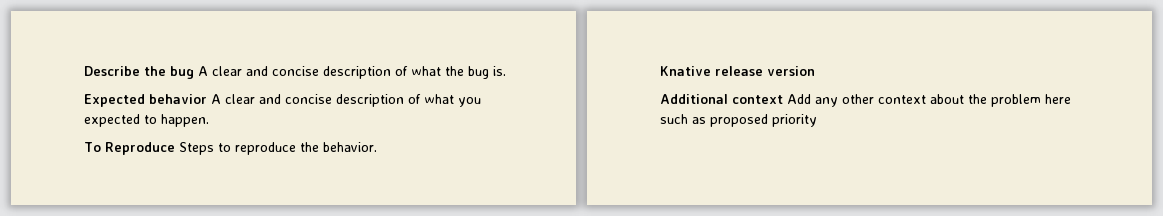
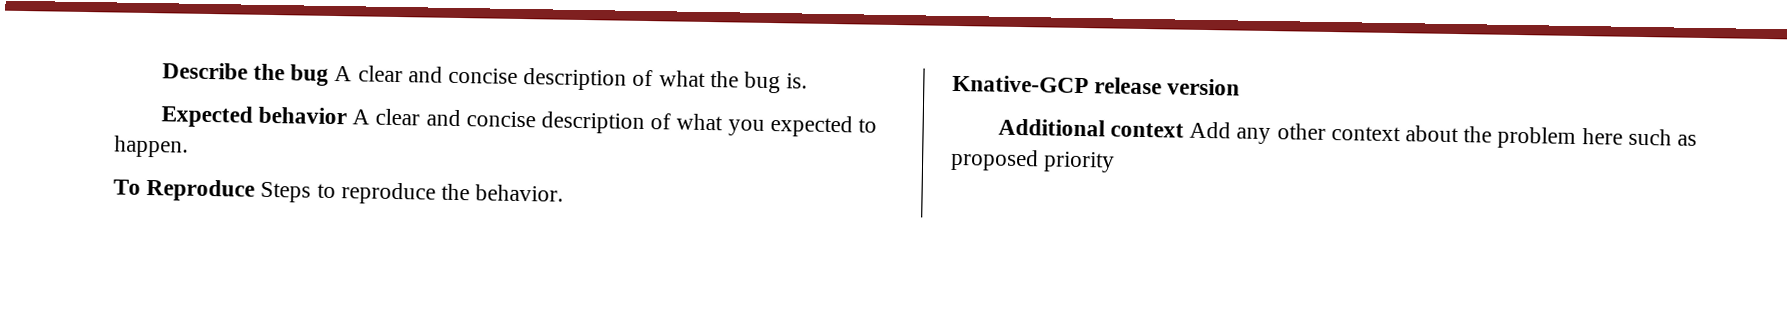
- Knative release version
+ Knative-GCP release version

